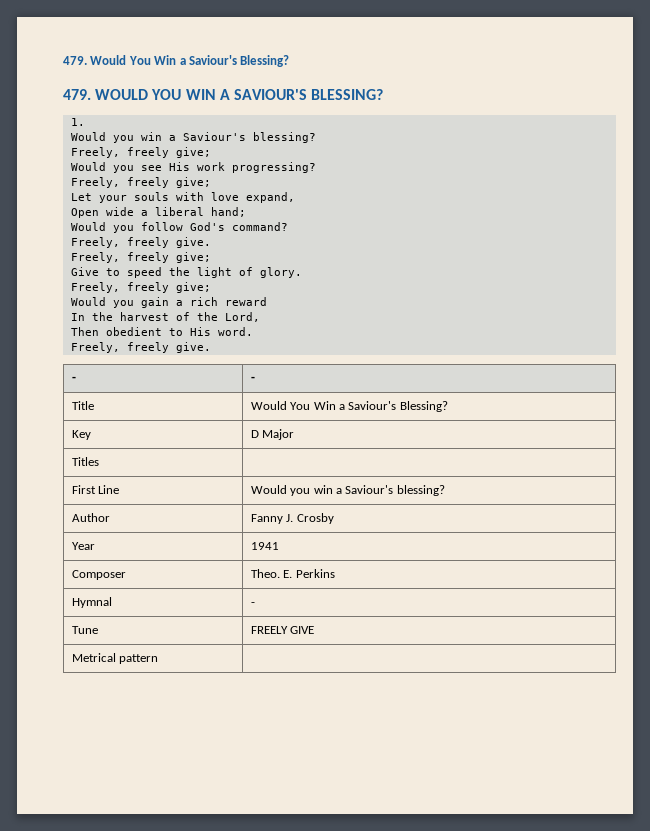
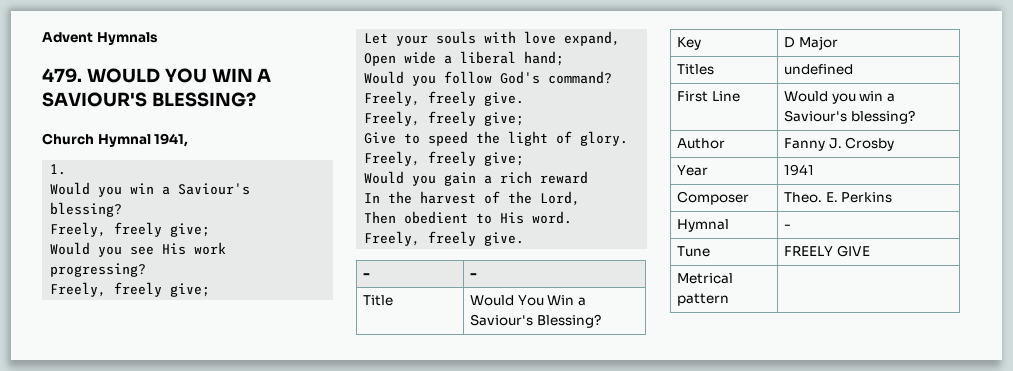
- 479. Would You Win a Saviour's Blessing?
+ Advent Hymnals
+ Church Hymnal 1941,
- Titles |
+ Titles | undefined

